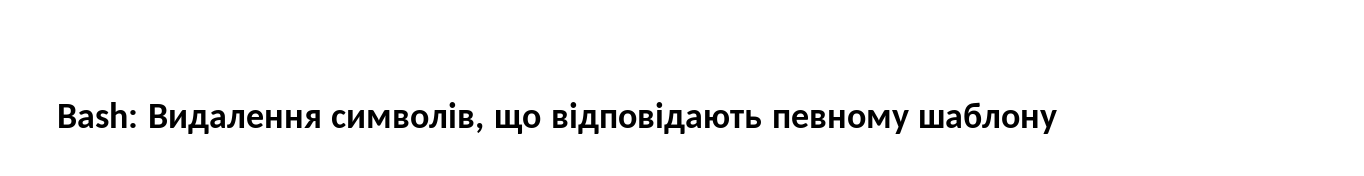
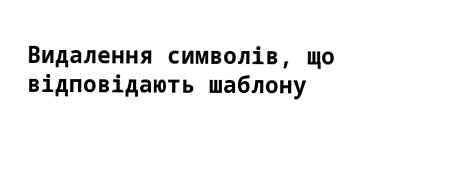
- Bash: Видалення символів, що відповідають певному шаблону
+ Видалення символів, що відповідають шаблону

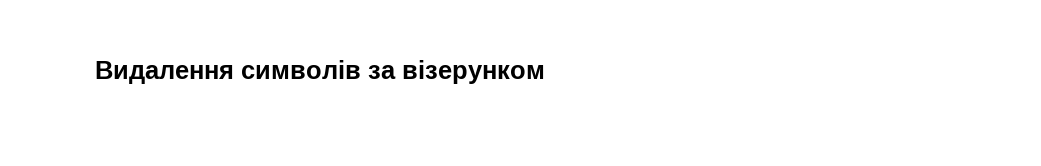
- Видалення символів, що відповідають шаблону
+ Видалення символів за візерунком

